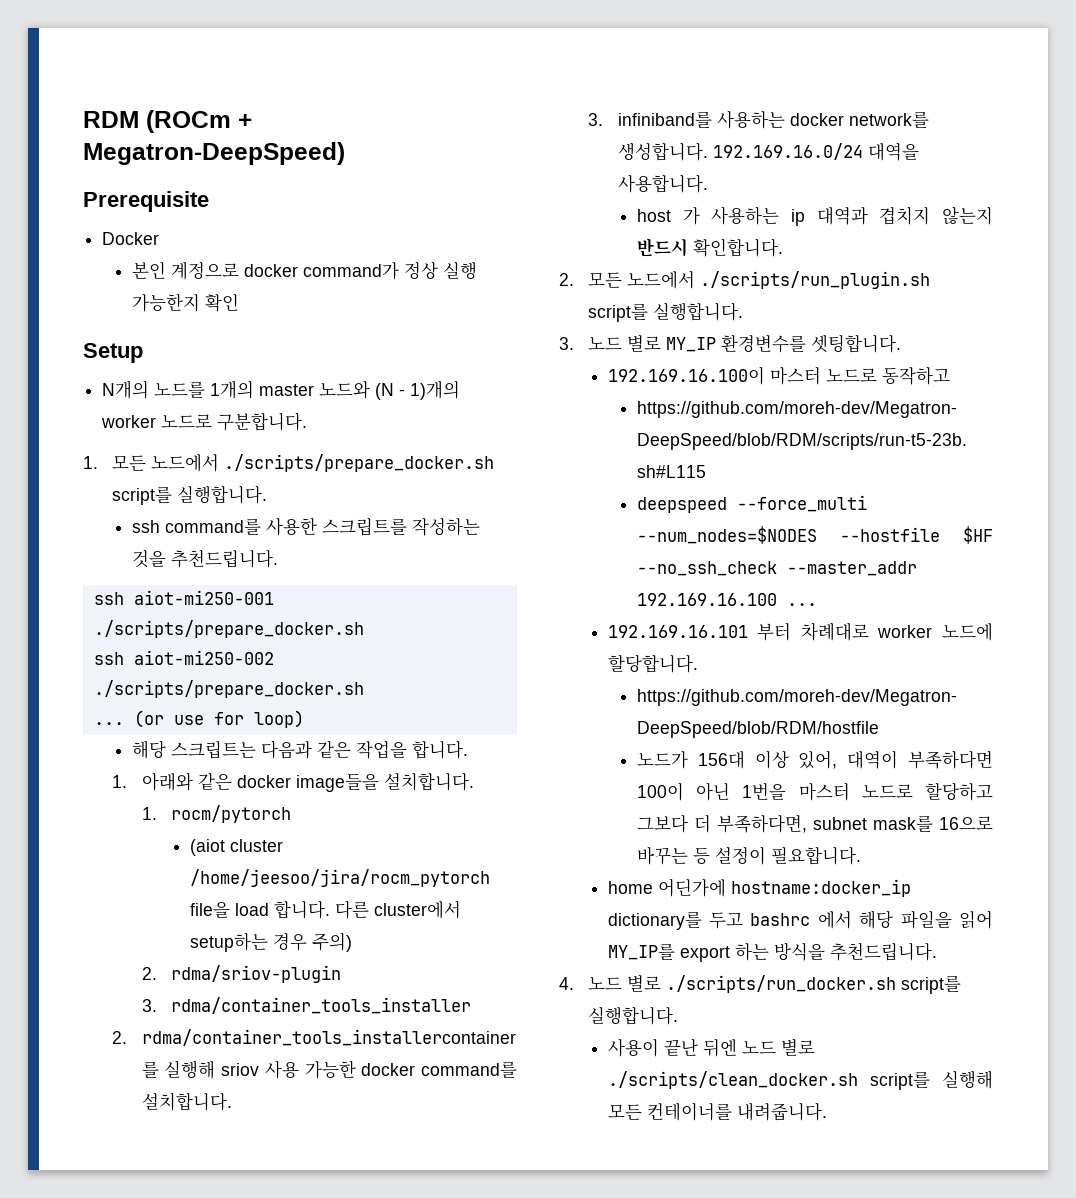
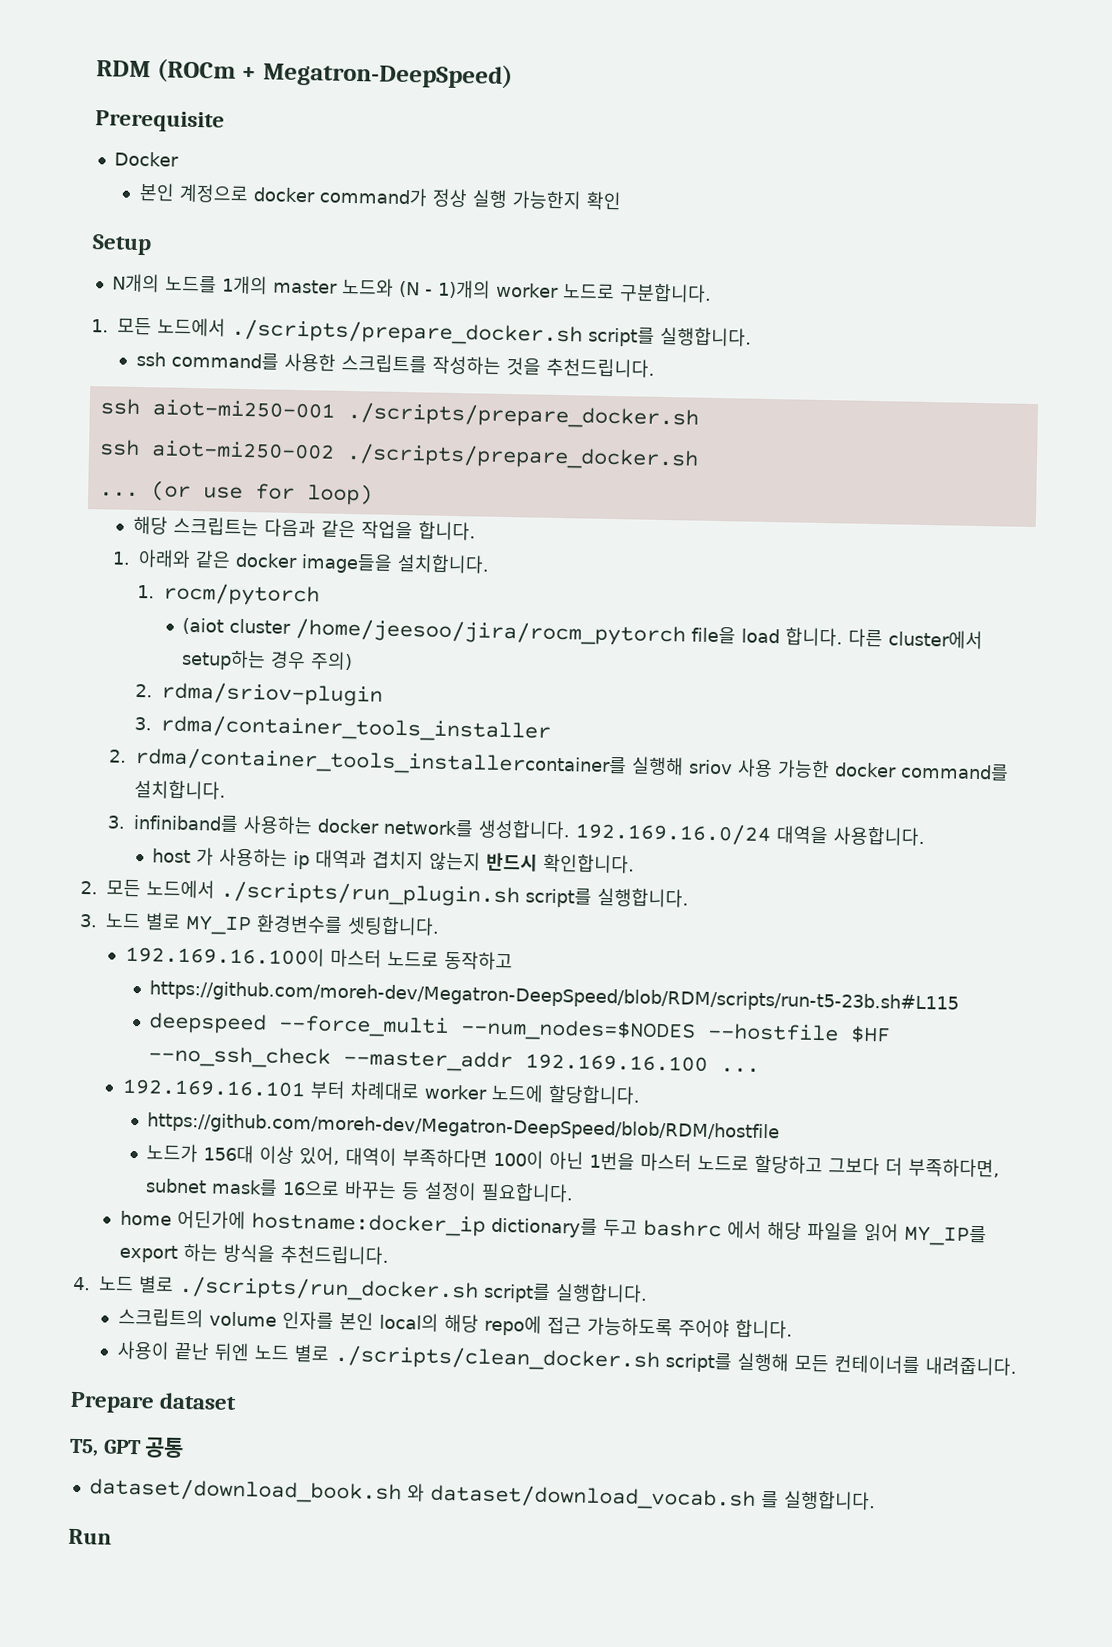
+ 스크립트의 volume 인자를 본인 local의 해당 repo에 접근 가능하도록 주어야 합니다.
+ Prepare dataset
+ T5, GPT 공통
+ dataset/download_book.sh 와 dataset/download_vocab.sh 를 실행합니다.
+ Run

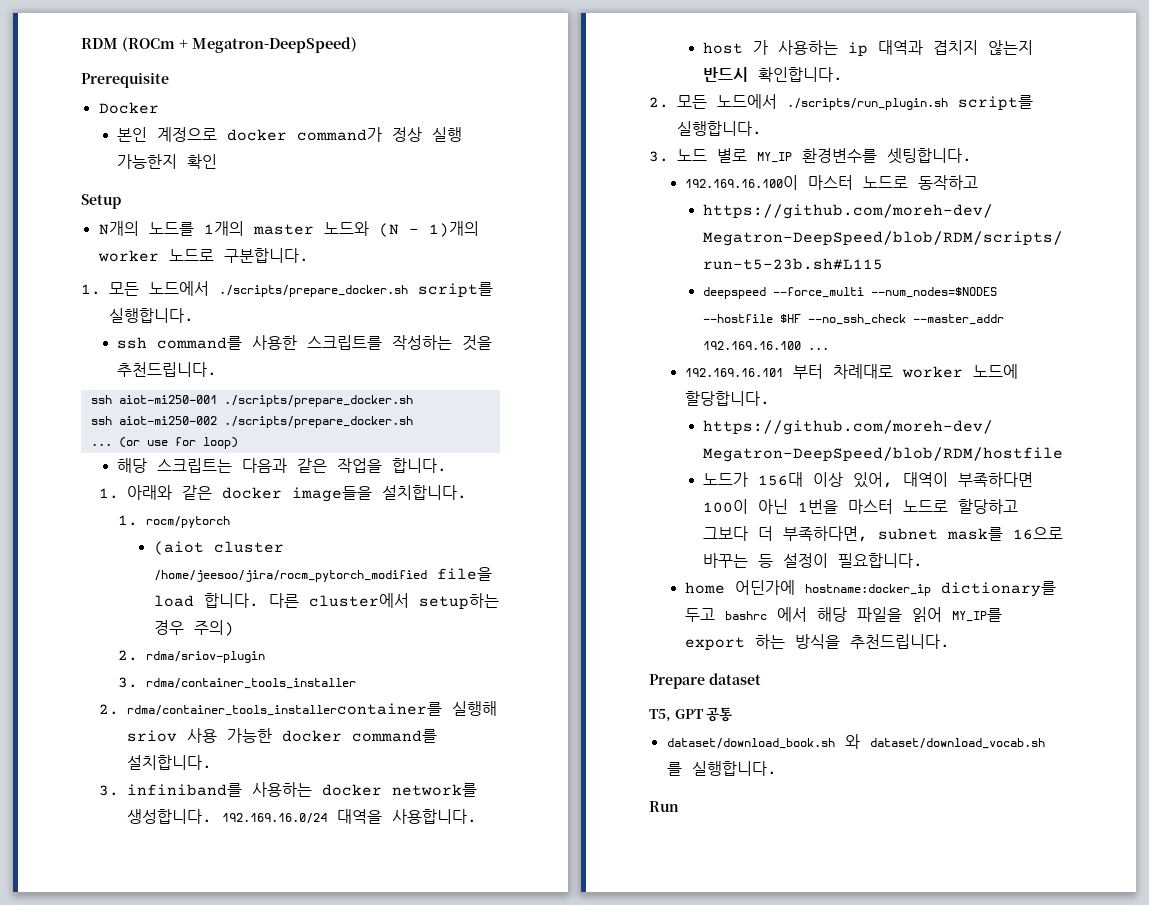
- (aiot cluster /home/jeesoo/jira/rocm_pytorch file을 load 합니다.
+ (aiot cluster /home/jeesoo/jira/rocm_pytorch_modified file을 load 합니다.
- 4. 노드 별로 ./scripts/run_docker.sh script를 실행합니다.
- 스크립트의 volume 인자를 본인 local의 해당 repo에 접근 가능하도록 주어야 합니다.
- 사용이 끝난 뒤엔 노드 별로 ./scripts/clean_docker.sh script를 실행해 모든 컨테이너를 내려줍니다.

